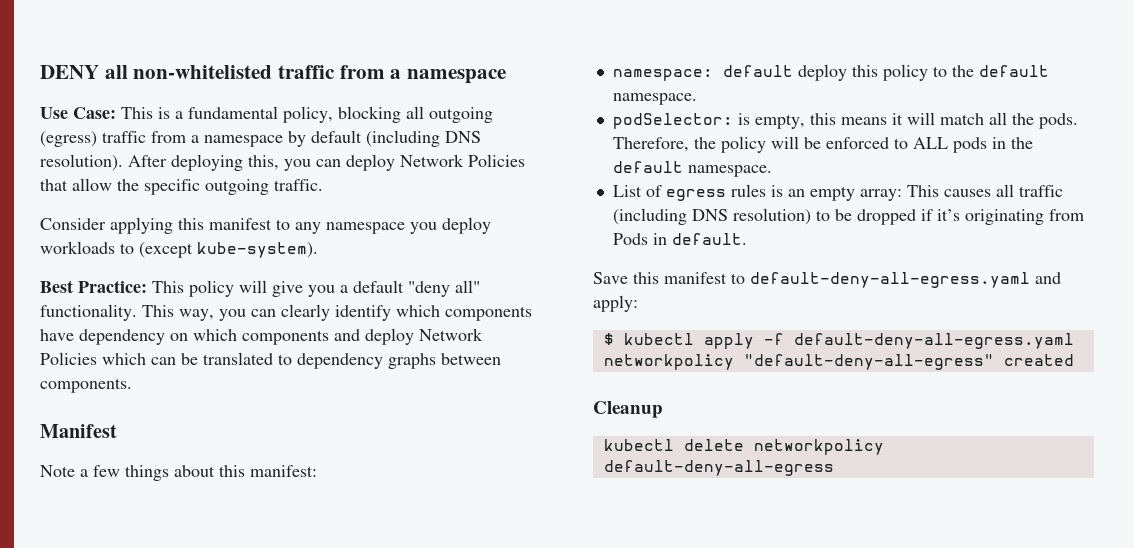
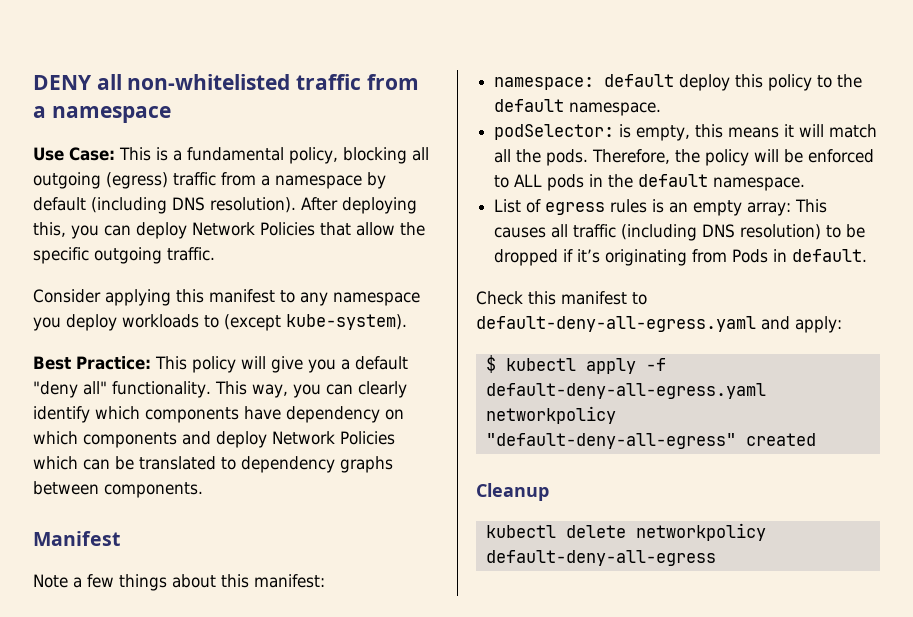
- Save this manifest to default-deny-all-egress.yaml and apply:
+ Check this manifest to default-deny-all-egress.yaml and apply:

